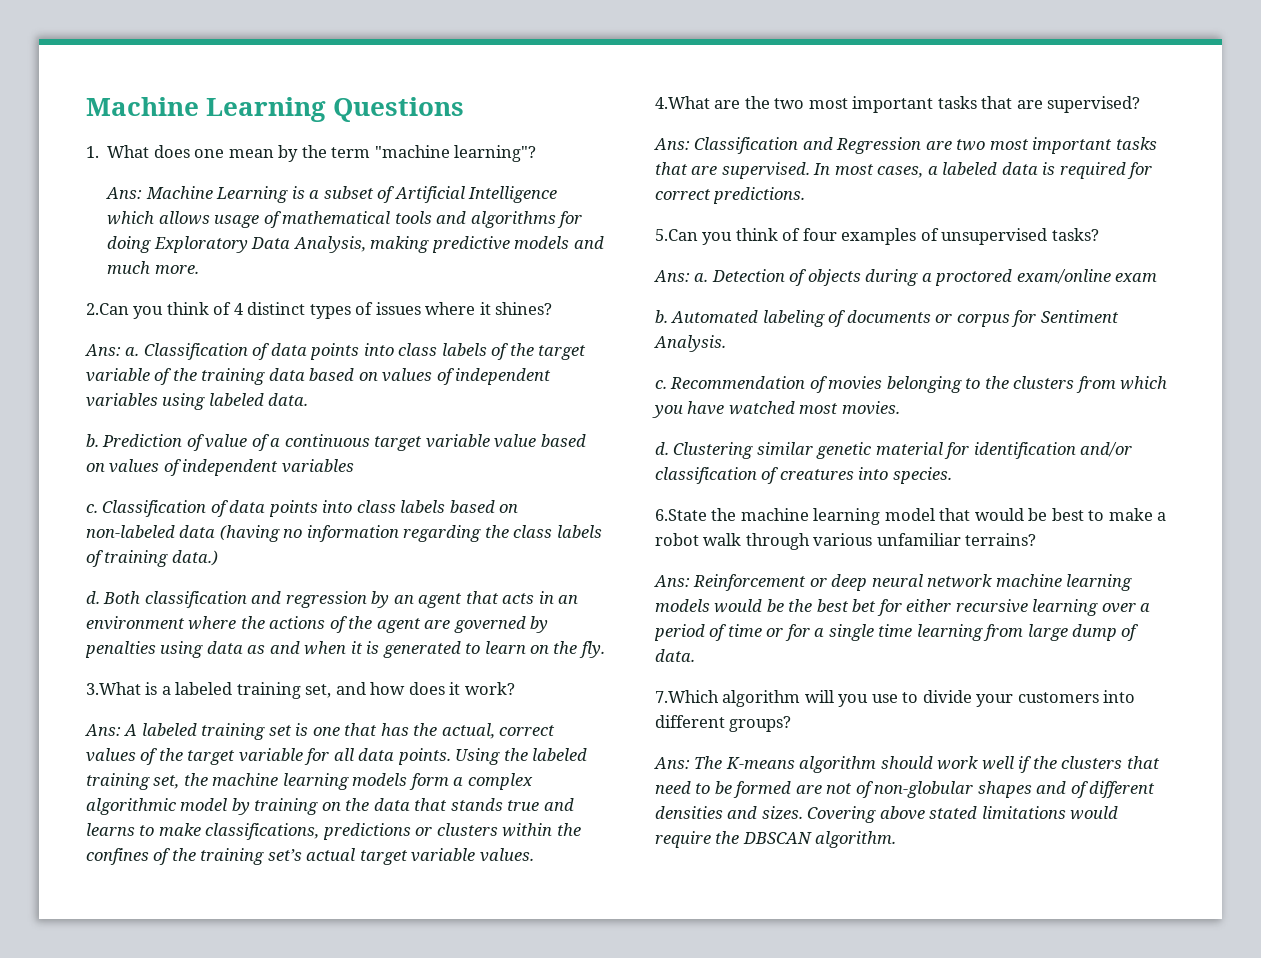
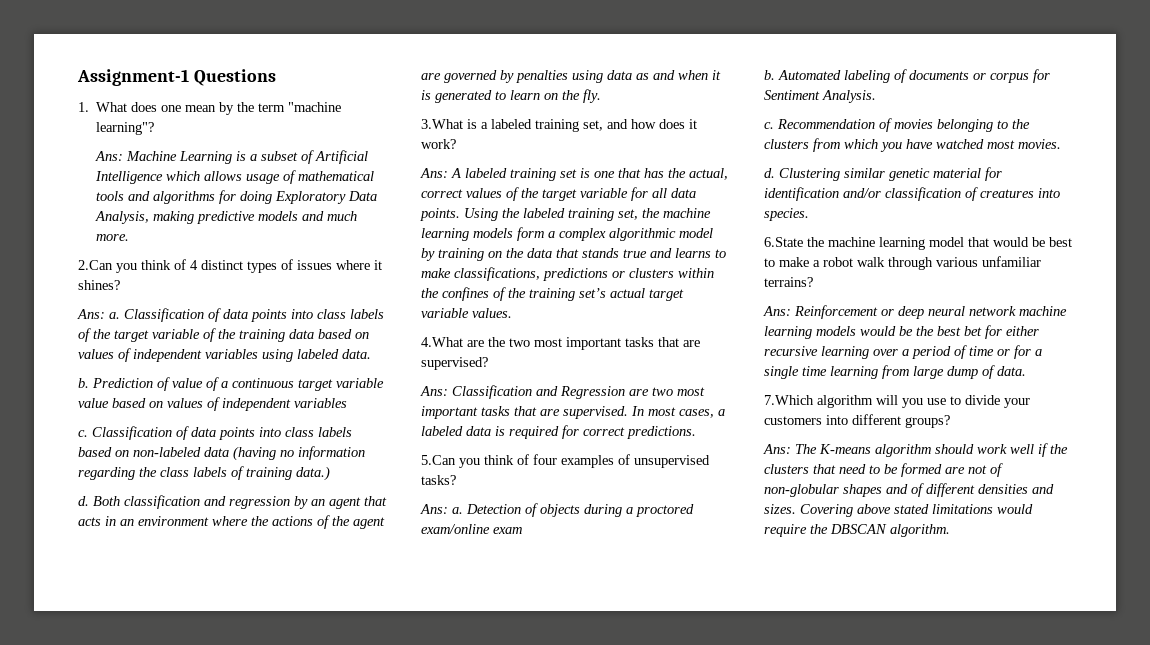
- Machine Learning Questions
+ Assignment-1 Questions

